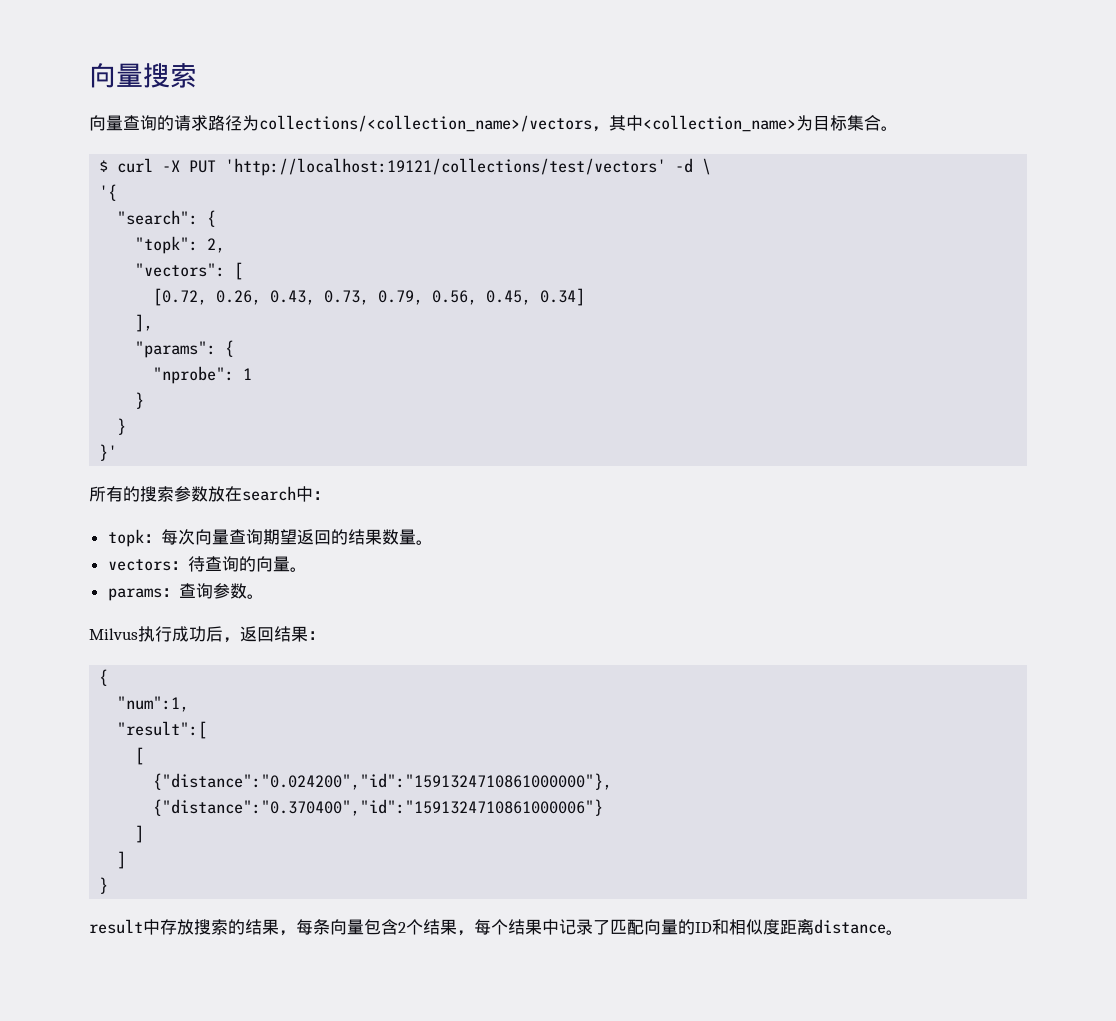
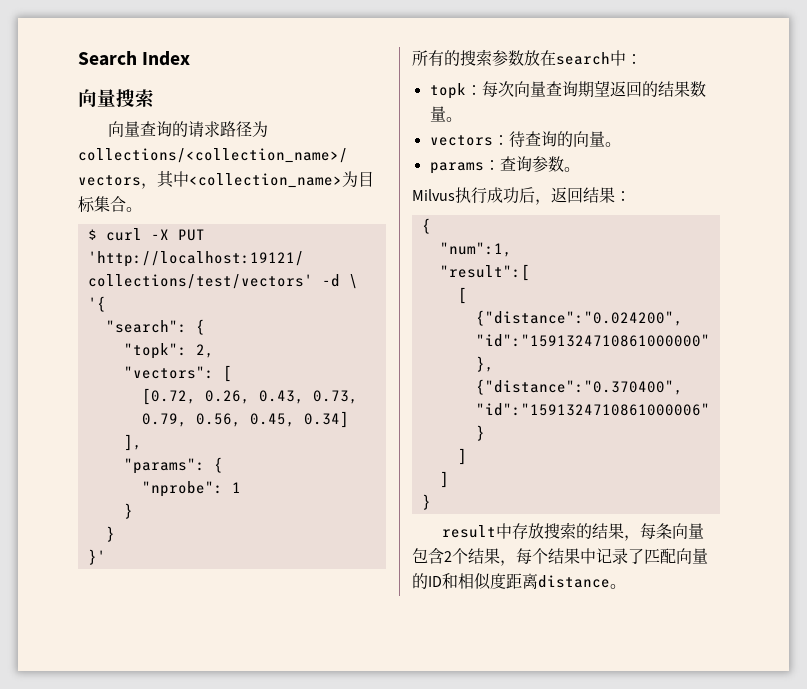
+ Search Index

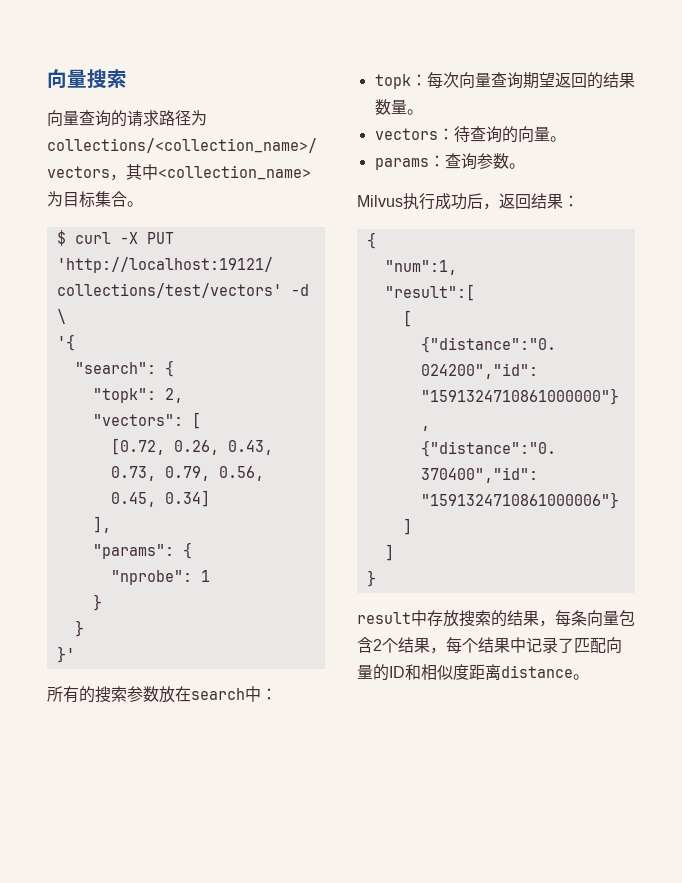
- Search Index

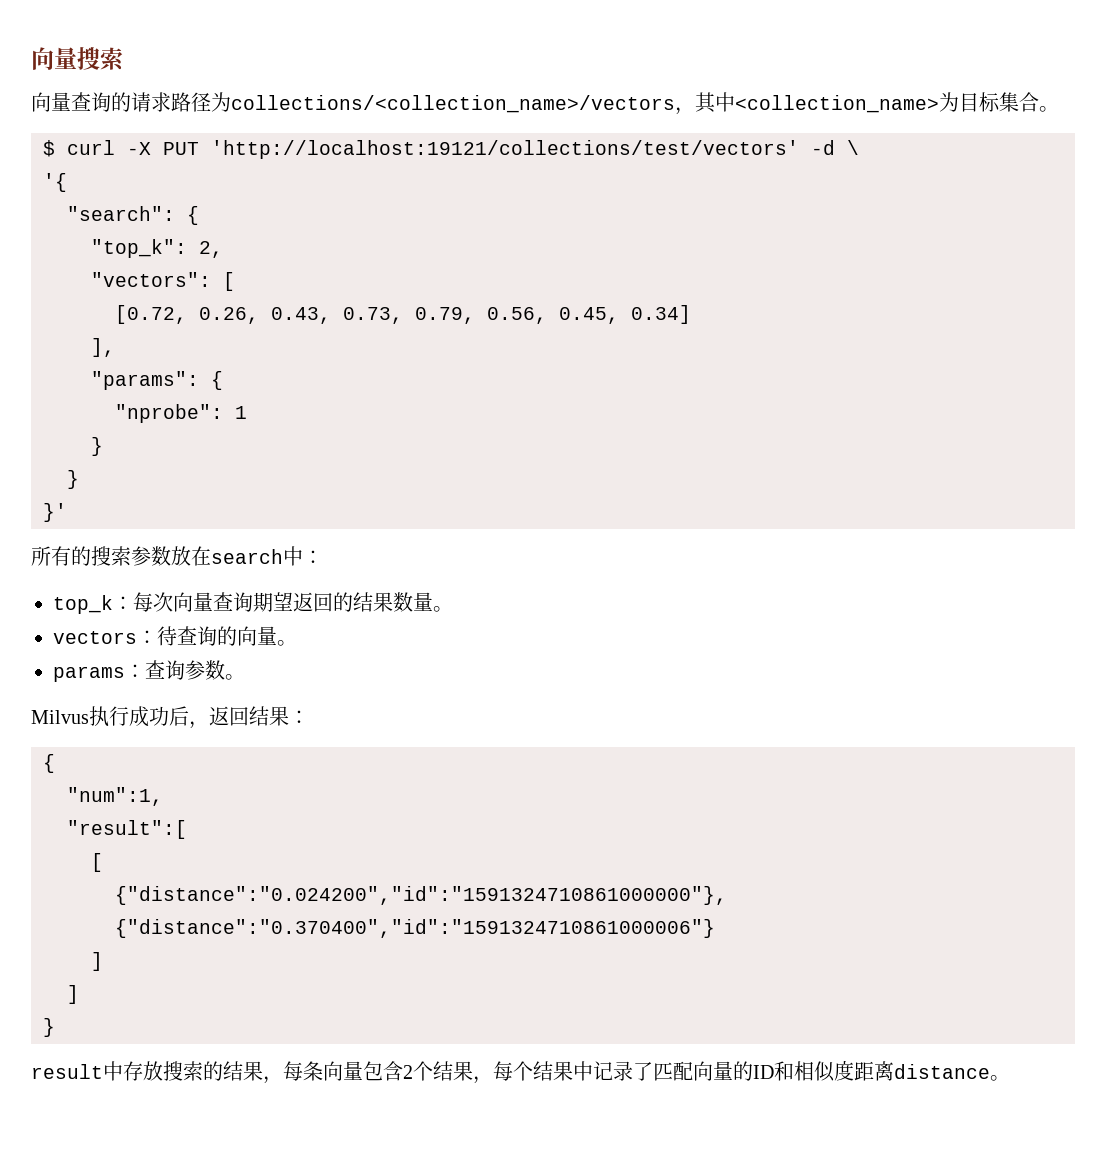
- "topk": 2,
+ "top_k": 2,
- topk：每次向量查询期望返回的结果数量。
+ top_k：每次向量查询期望返回的结果数量。

